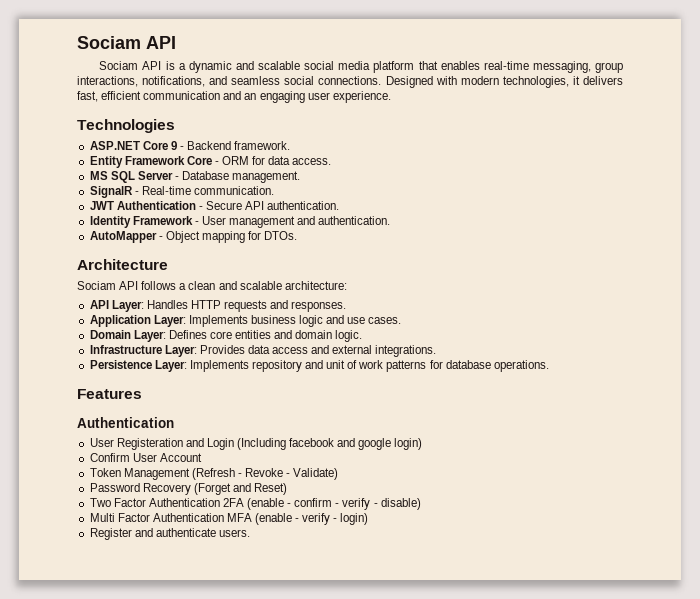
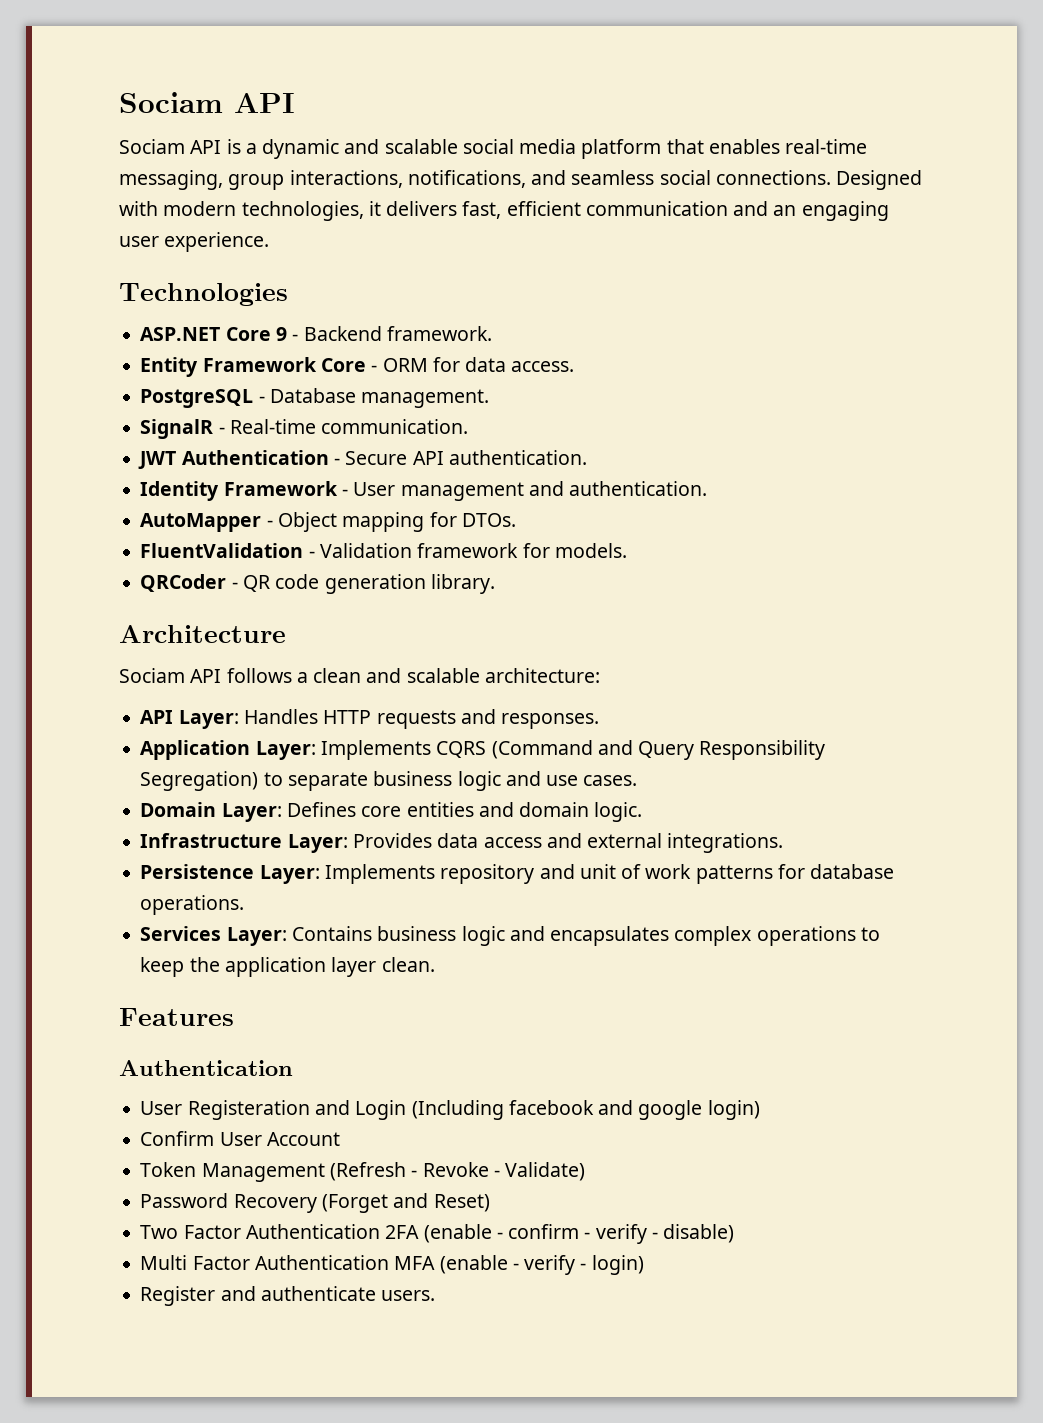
- MS SQL Server - Database management.
+ PostgreSQL - Database management.
+ FluentValidation - Validation framework for models.
+ QRCoder - QR code generation library.
- Application Layer: Implements business logic and use cases.
+ Application Layer: Implements CQRS (Command and Query Responsibility Segregation) to separate business logic and use cases.
+ Services Layer: Contains business logic and encapsulates complex operations to keep the application layer clean.

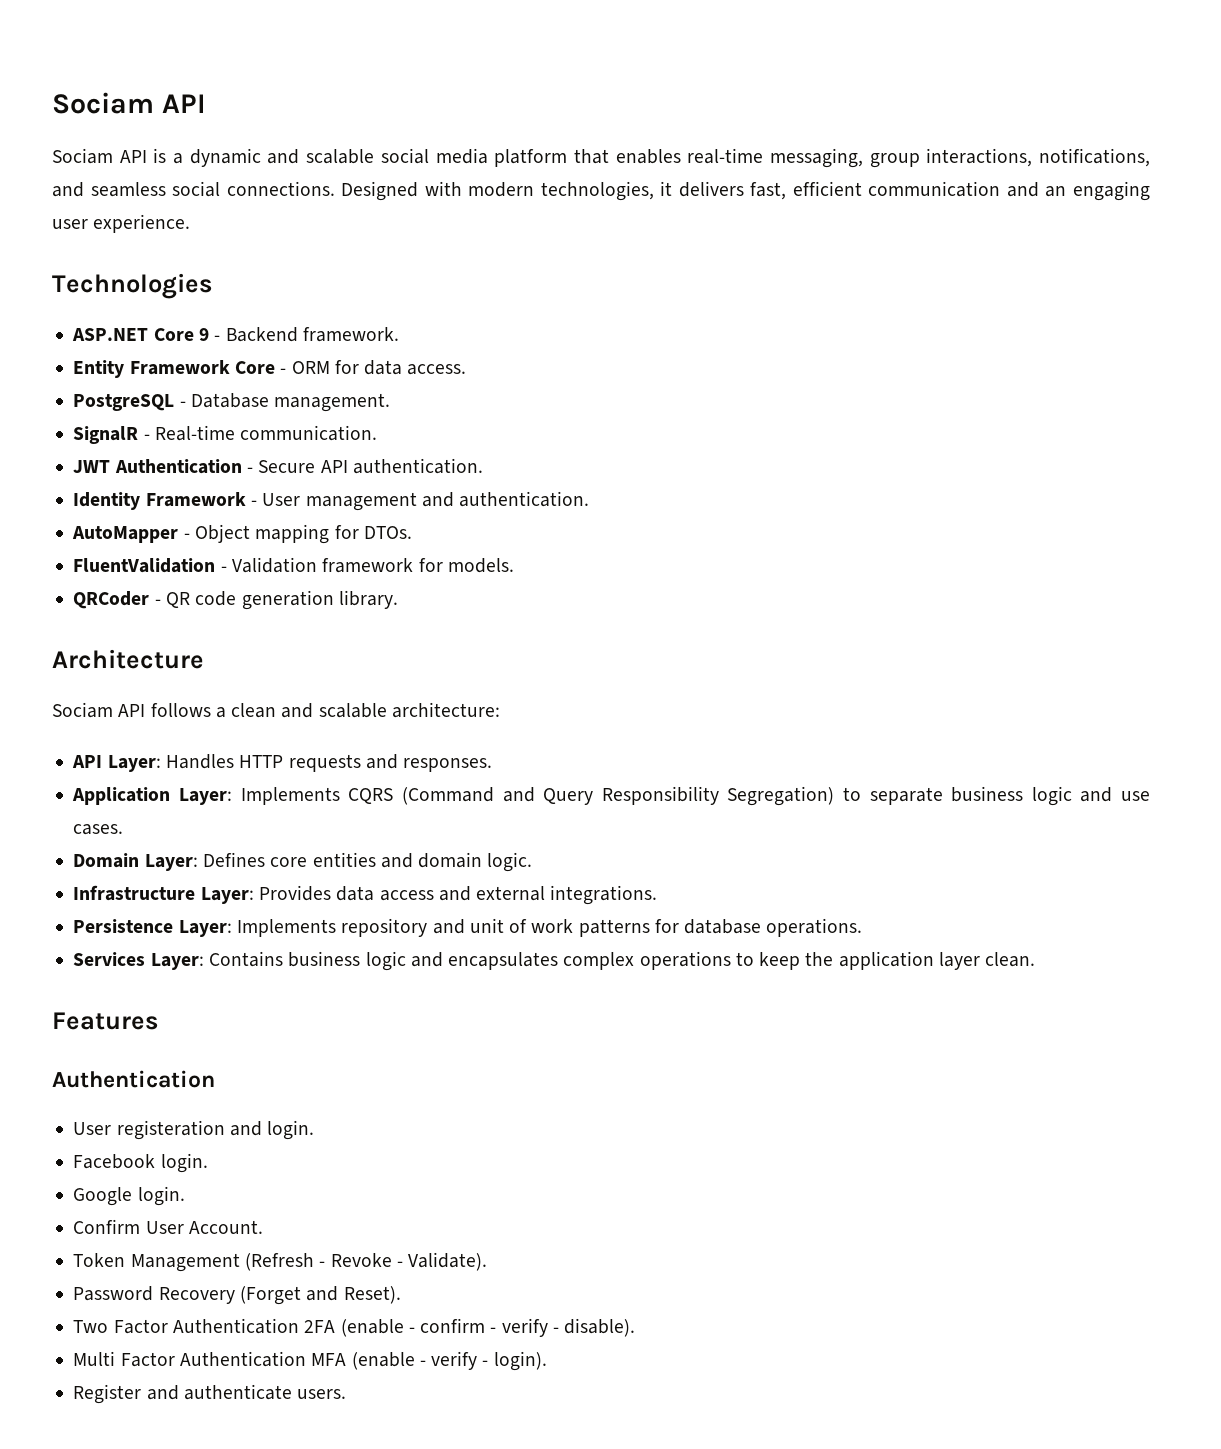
- User Registeration and Login (Including facebook and google login)
+ User registeration and login.
+ Facebook login.
+ Google login.
- Confirm User Account
+ Confirm User Account.
- Token Management (Refresh - Revoke - Validate)
+ Token Management (Refresh - Revoke - Validate).
- Password Recovery (Forget and Reset)
+ Password Recovery (Forget and Reset).
- Two Factor Authentication 2FA (enable - confirm - verify - disable)
+ Two Factor Authentication 2FA (enable - confirm - verify - disable).
- Multi Factor Authentication MFA (enable - verify - login)
+ Multi Factor Authentication MFA (enable - verify - login).

